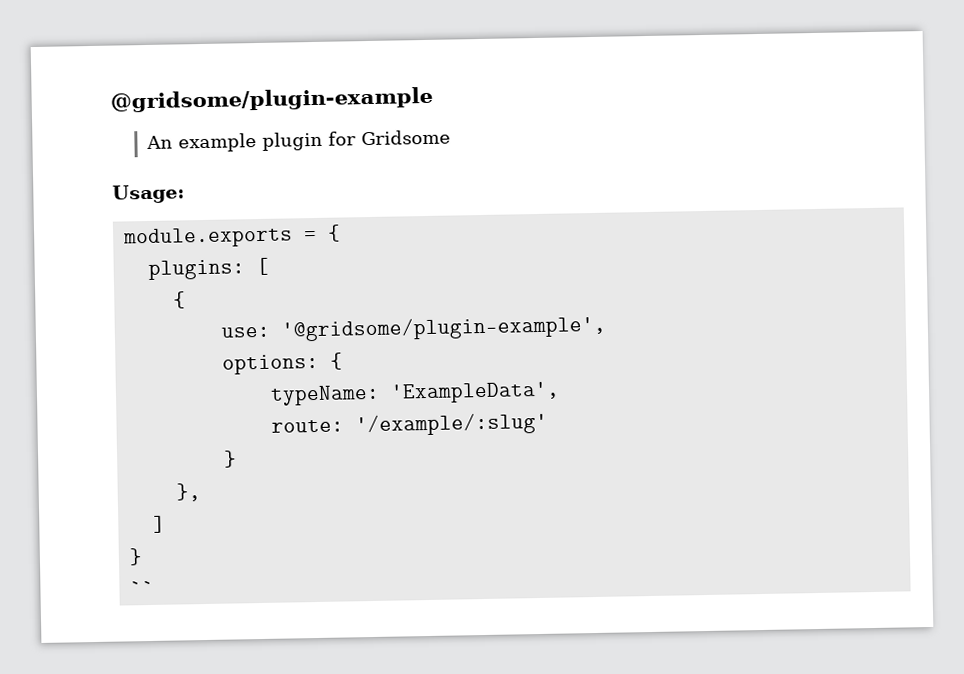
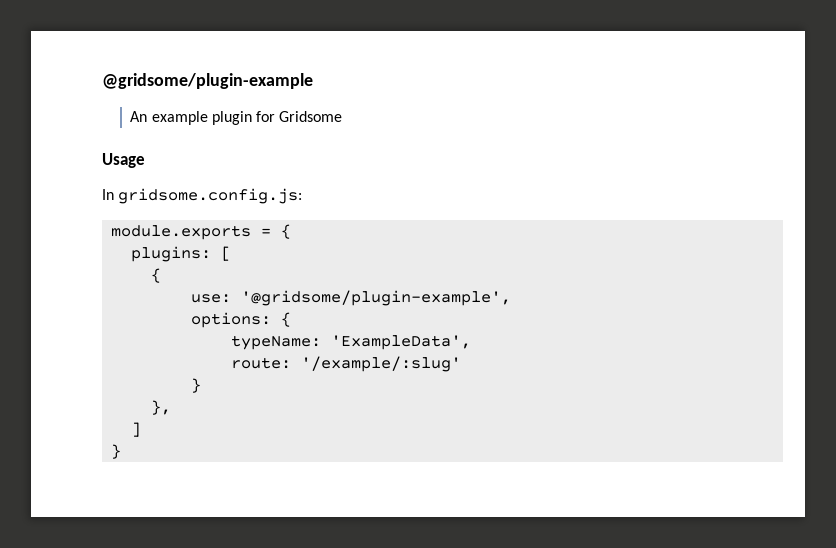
- Usage:
+ Usage
+ In gridsome.config.js:
- ``

